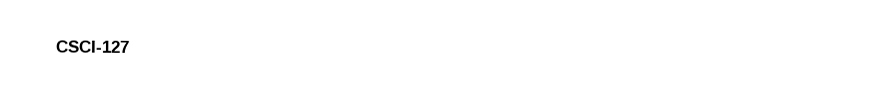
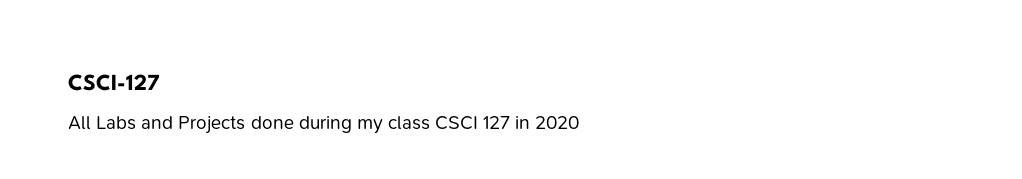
+ All Labs and Projects done during my class CSCI 127 in 2020

